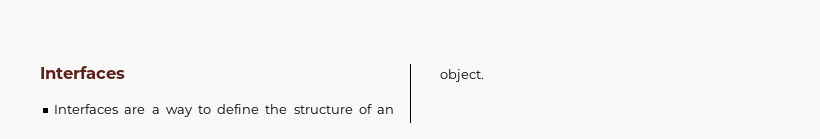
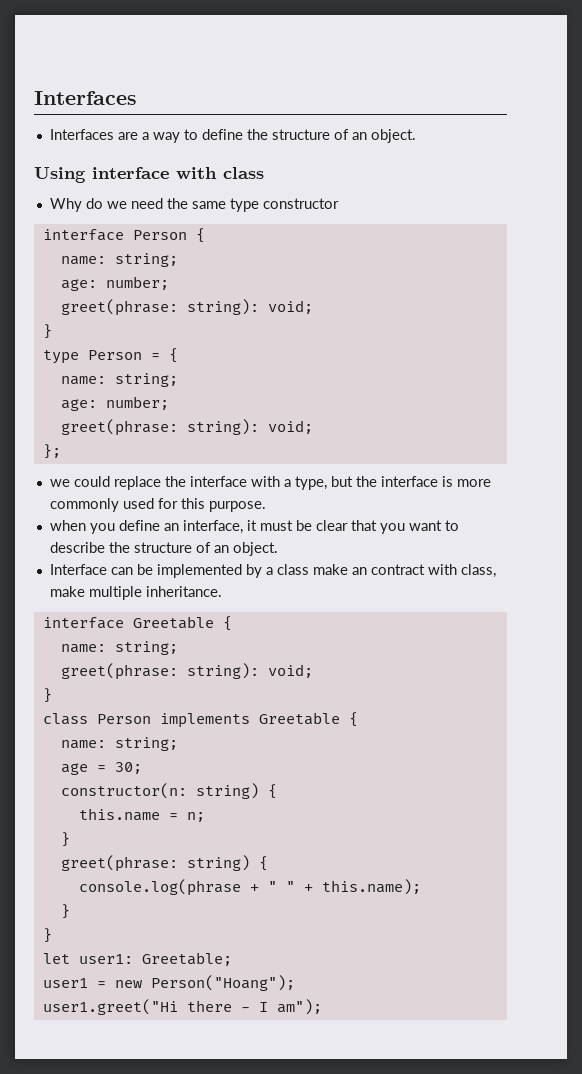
+ Using interface with class
+ Why do we need the same type constructor
+ interface Person {
+ name: string;
+ age: number;
+ greet(phrase: string): void;
+ }
+ type Person = {
+ name: string;
+ age: number;
+ greet(phrase: string): void;
+ };
+ we could replace the interface with a type, but the interface is more commonly used for this purpose.
+ when you define an interface, it must be clear that you want to describe the structure of an object.
+ Interface can be implemented by a class make an contract with class, make multiple inheritance.
+ interface Greetable {
+ name: string;
+ greet(phrase: string): void;
+ }
+ class Person implements Greetable {
+ name: string;
+ age = 30;
+ constructor(n: string) {
+ this.name = n;
+ }
+ greet(phrase: string) {
+ console.log(phrase + " " + this.name);
+ }
+ }
+ let user1: Greetable;
+ user1 = new Person("Hoang");
+ user1.greet("Hi there - I am");

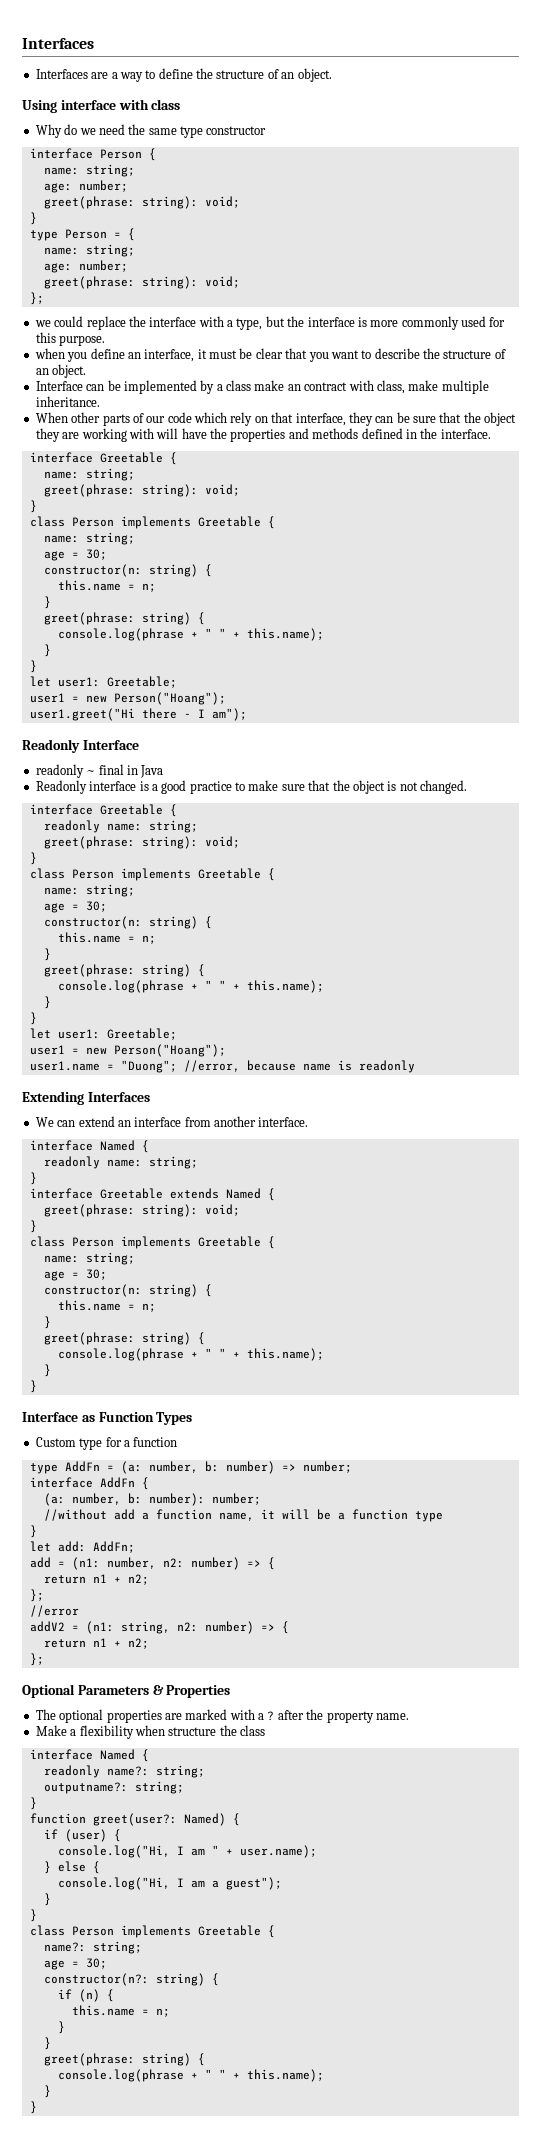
+ When other parts of our code which rely on that interface, they can be sure that the object they are working with will have the properties and methods defined in the interface.
+ Readonly Interface
+ readonly ~ final in Java
+ Readonly interface is a good practice to make sure that the object is not changed.
+ interface Greetable {
+ readonly name: string;
+ greet(phrase: string): void;
+ }
+ class Person implements Greetable {
+ name: string;
+ age = 30;
+ constructor(n: string) {
+ this.name = n;
+ }
+ greet(phrase: string) {
+ console.log(phrase + " " + this.name);
+ }
+ }
+ let user1: Greetable;
+ user1 = new Person("Hoang");
+ user1.name = "Duong"; //error, because name is readonly
+ Extending Interfaces
+ We can extend an interface from another interface.
+ interface Named {
+ readonly name: string;
+ }
+ interface Greetable extends Named {
+ greet(phrase: string): void;
+ }
+ class Person implements Greetable {
+ name: string;
+ age = 30;
+ constructor(n: string) {
+ this.name = n;
+ }
+ greet(phrase: string) {
+ console.log(phrase + " " + this.name);
+ }
+ }
+ Interface as Function Types
+ Custom type for a function
+ type AddFn = (a: number, b: number) => number;
+ interface AddFn {
+ (a: number, b: number): number;
+ //without add a function name, it will be a function type
+ }
+ let add: AddFn;
+ add = (n1: number, n2: number) => {
+ return n1 + n2;
+ };
+ //error
+ addV2 = (n1: string, n2: number) => {
+ return n1 + n2;
+ };
+ Optional Parameters & Properties
+ The optional properties are marked with a ? after the property name.
+ Make a flexibility when structure the class
+ interface Named {
+ readonly name?: string;
+ outputname?: string;
+ }
+ function greet(user?: Named) {
+ if (user) {
+ console.log("Hi, I am " + user.name);
+ } else {
+ console.log("Hi, I am a guest");
+ }
+ }
+ class Person implements Greetable {
+ name?: string;
+ age = 30;
+ constructor(n?: string) {
+ if (n) {
+ this.name = n;
+ }
+ }
+ greet(phrase: string) {
+ console.log(phrase + " " + this.name);
+ }
+ }

